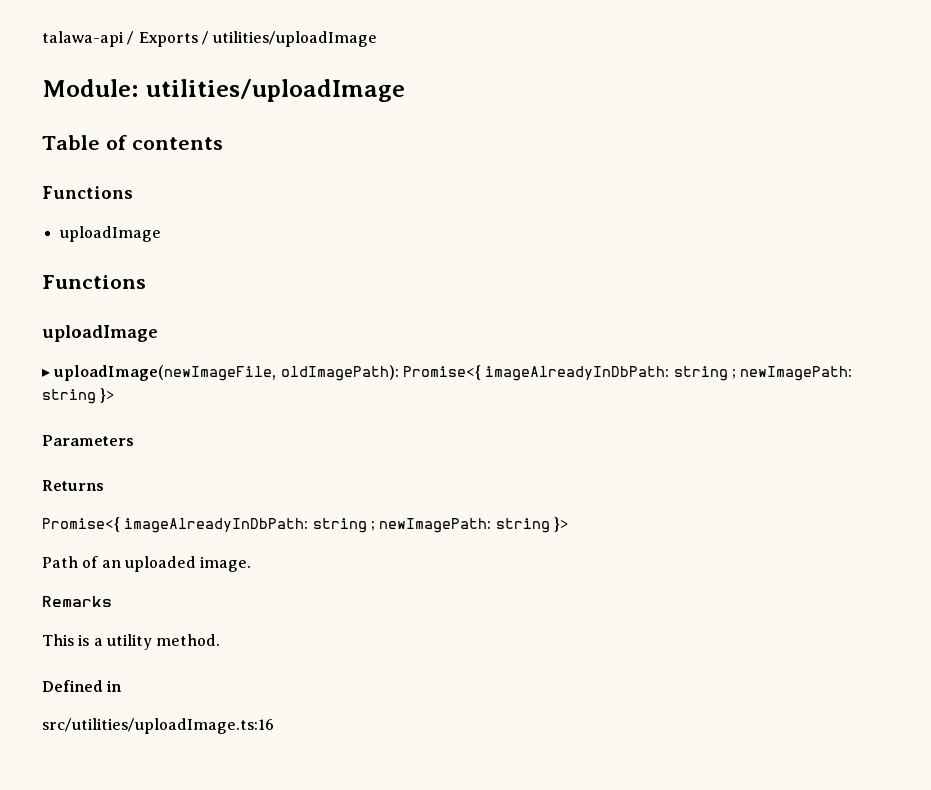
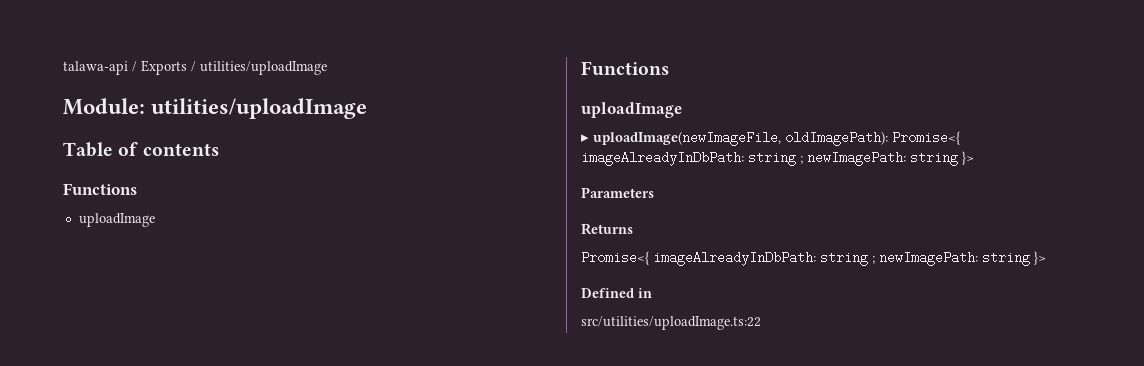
- Path of an uploaded image.
- Remarks
- This is a utility method.
- src/utilities/uploadImage.ts:16
+ src/utilities/uploadImage.ts:22

